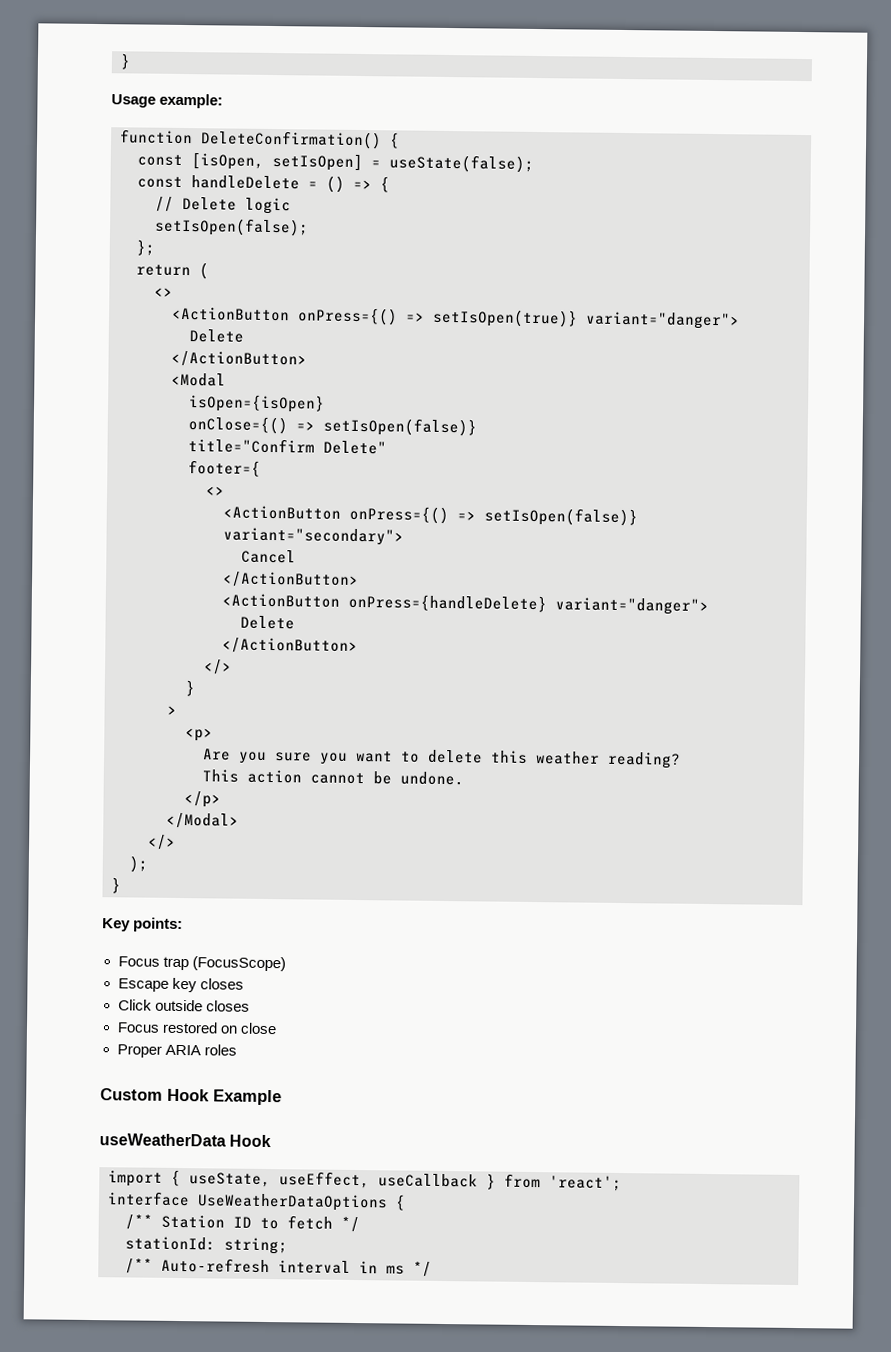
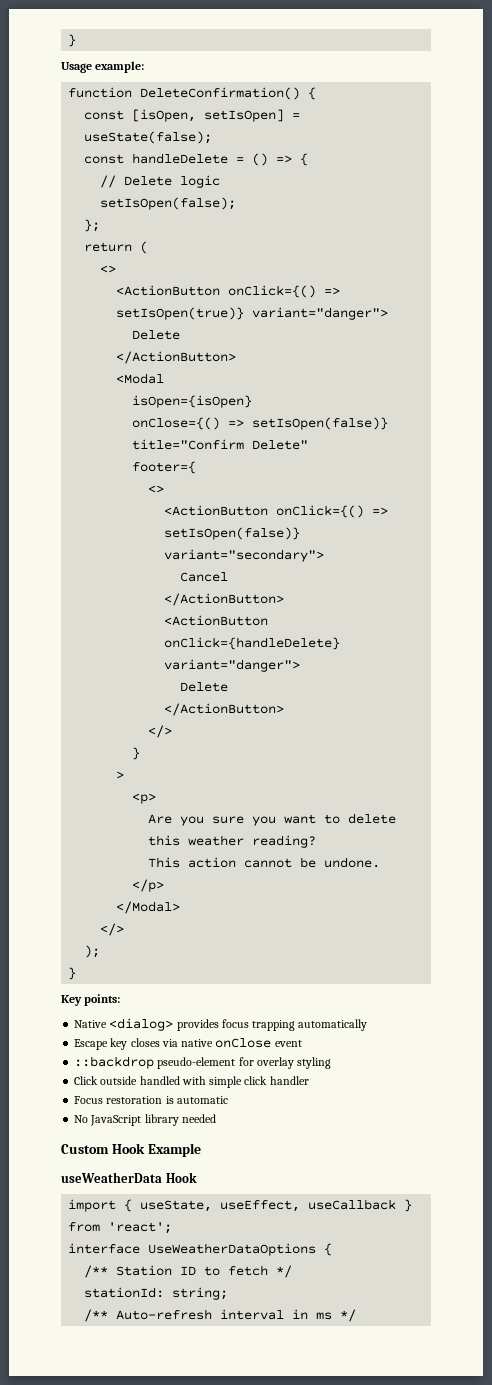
- <ActionButton onPress={() => setIsOpen(true)} variant="danger">
+ <ActionButton onClick={() => setIsOpen(true)} variant="danger">
- <ActionButton onPress={() => setIsOpen(false)} variant="secondary">
+ <ActionButton onClick={() => setIsOpen(false)} variant="secondary">
- <ActionButton onPress={handleDelete} variant="danger">
+ <ActionButton onClick={handleDelete} variant="danger">
- Focus trap (FocusScope)
- Escape key closes
- Click outside closes
- Focus restored on close
- Proper ARIA roles
+ Native <dialog> provides focus trapping automatically
+ Escape key closes via native onClose event
+ ::backdrop pseudo-element for overlay styling
+ Click outside handled with simple click handler
+ Focus restoration is automatic
+ No JavaScript library needed

